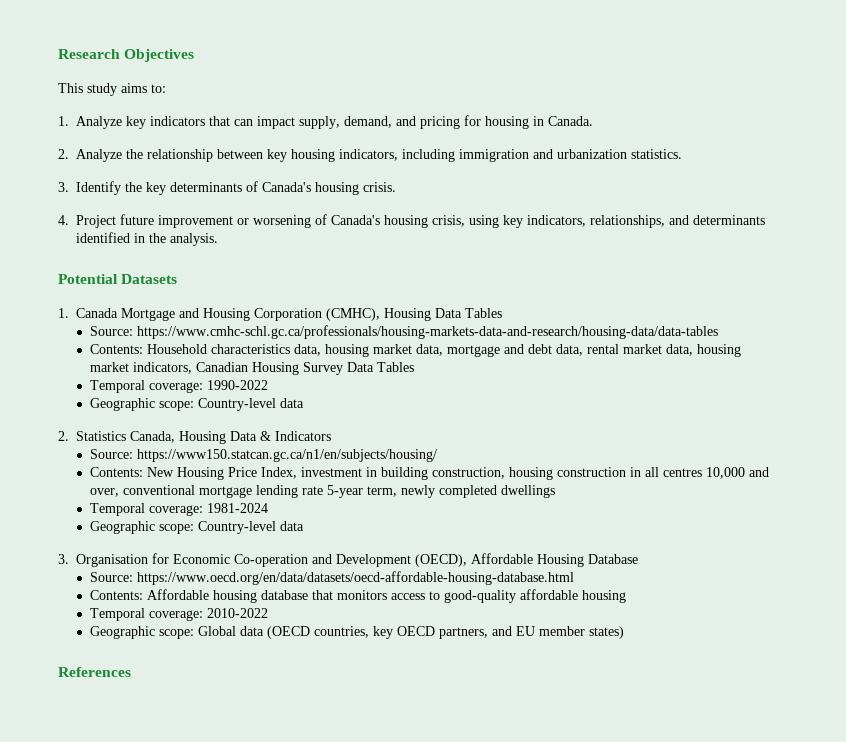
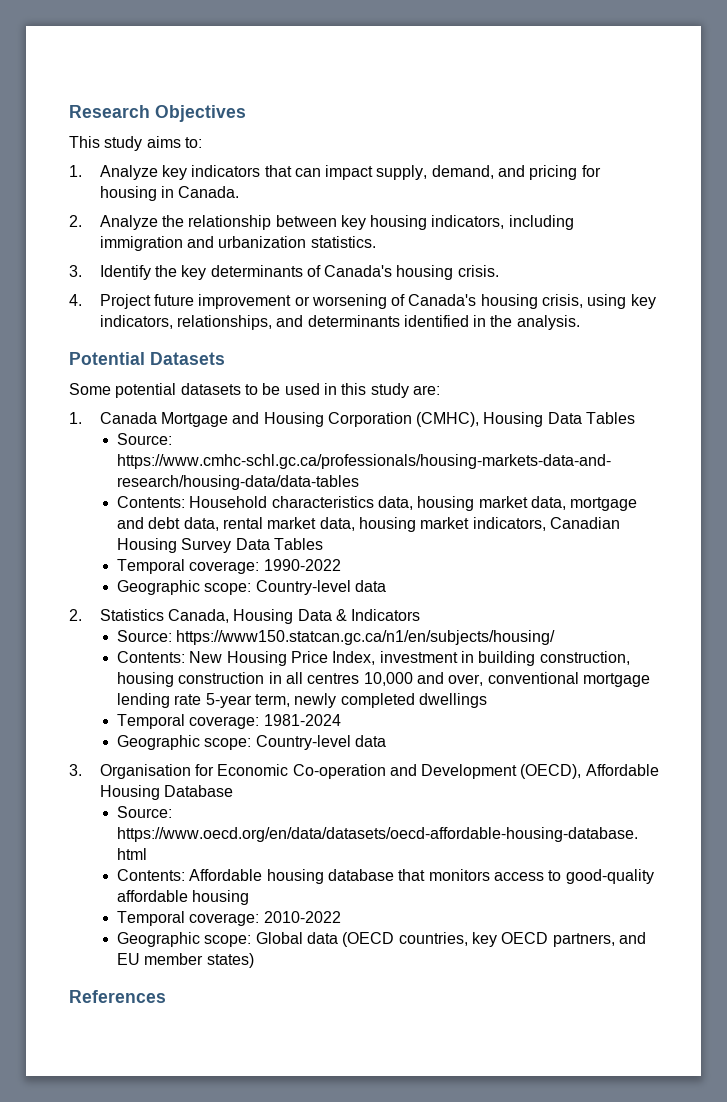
+ Some potential datasets to be used in this study are:

